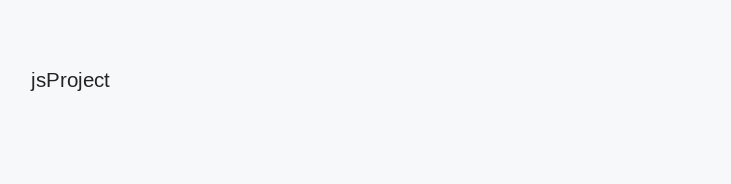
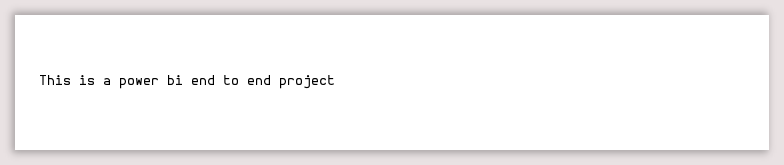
- jsProject
+ This is a power bi end to end project

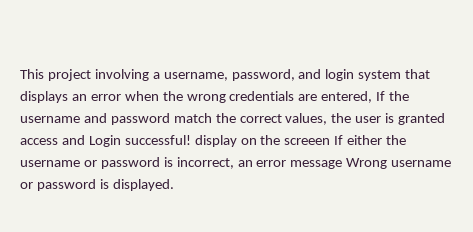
- This is a power bi end to end project
+ This project involving a username, password, and login system that displays an error when the wrong credentials are entered, If the username and password match the correct values, the user is granted access and Login successful! display on the screeen If either the username or password is incorrect, an error message Wrong username or password is displayed.

